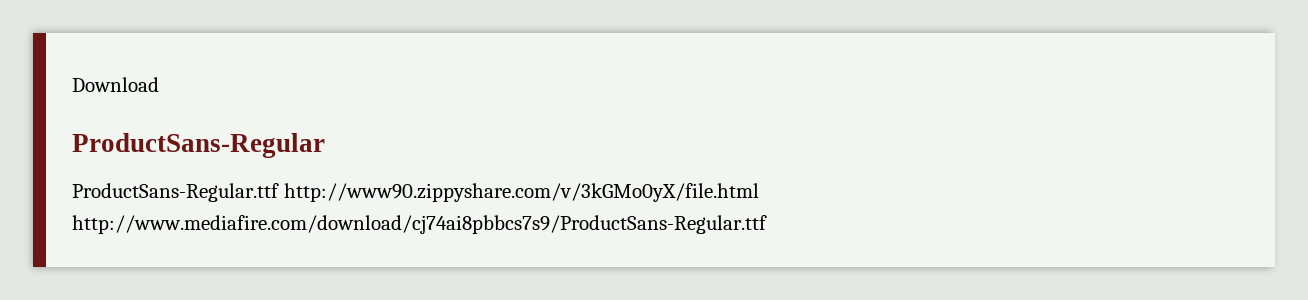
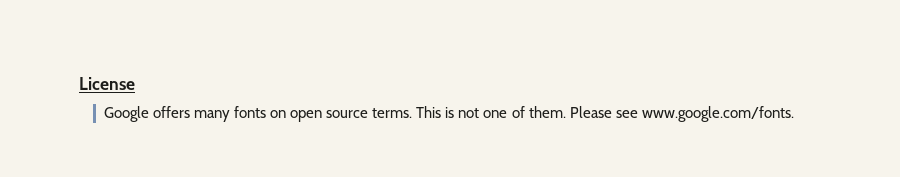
- Download
- ProductSans-Regular
- ProductSans-Regular.ttf http://www90.zippyshare.com/v/3kGMo0yX/file.html http://www.mediafire.com/download/cj74ai8pbbcs7s9/ProductSans-Regular.ttf
+ License
+ Google offers many fonts on open source terms. This is not one of them. Please see www.google.com/fonts.

